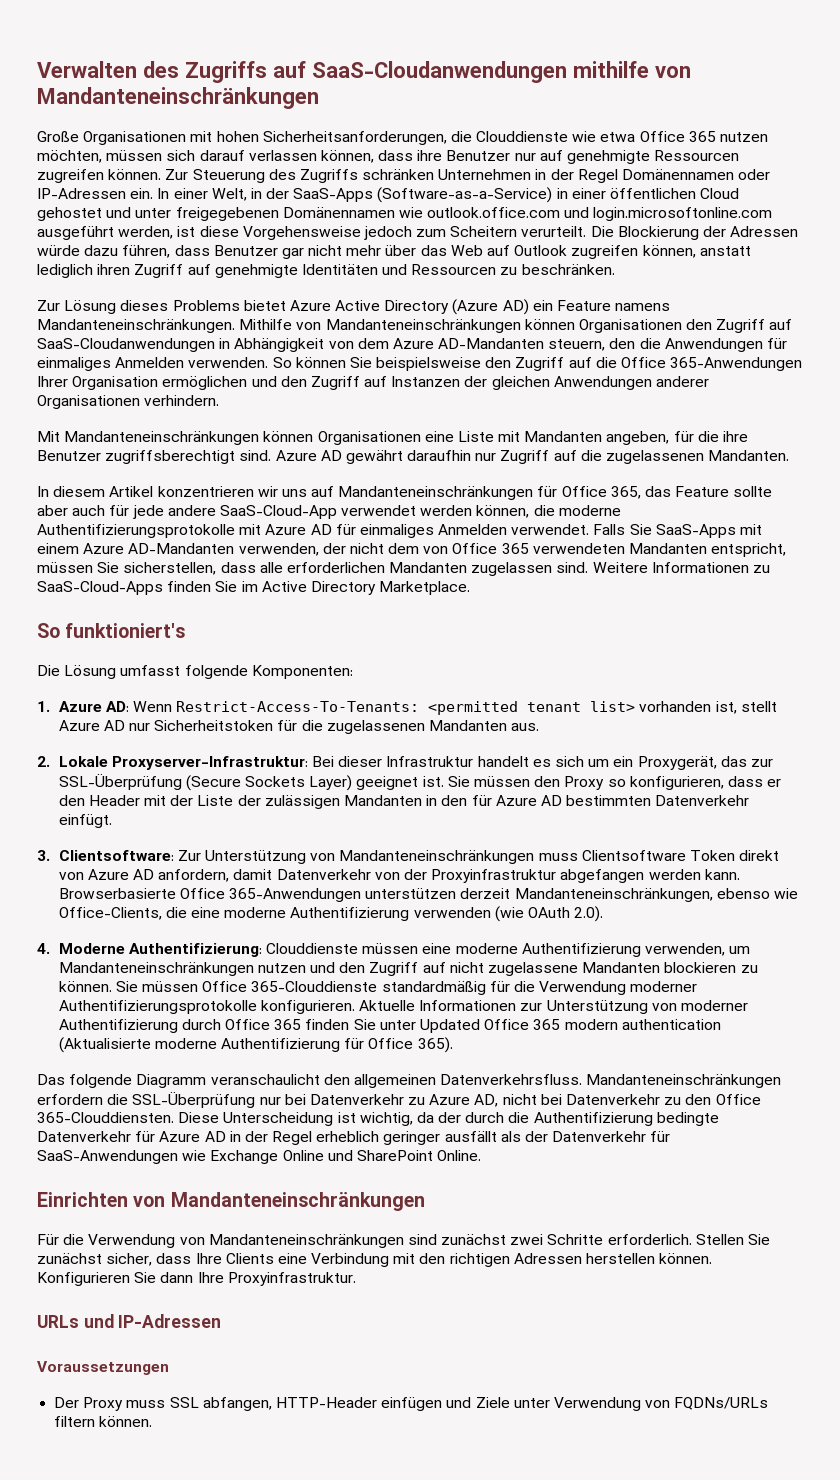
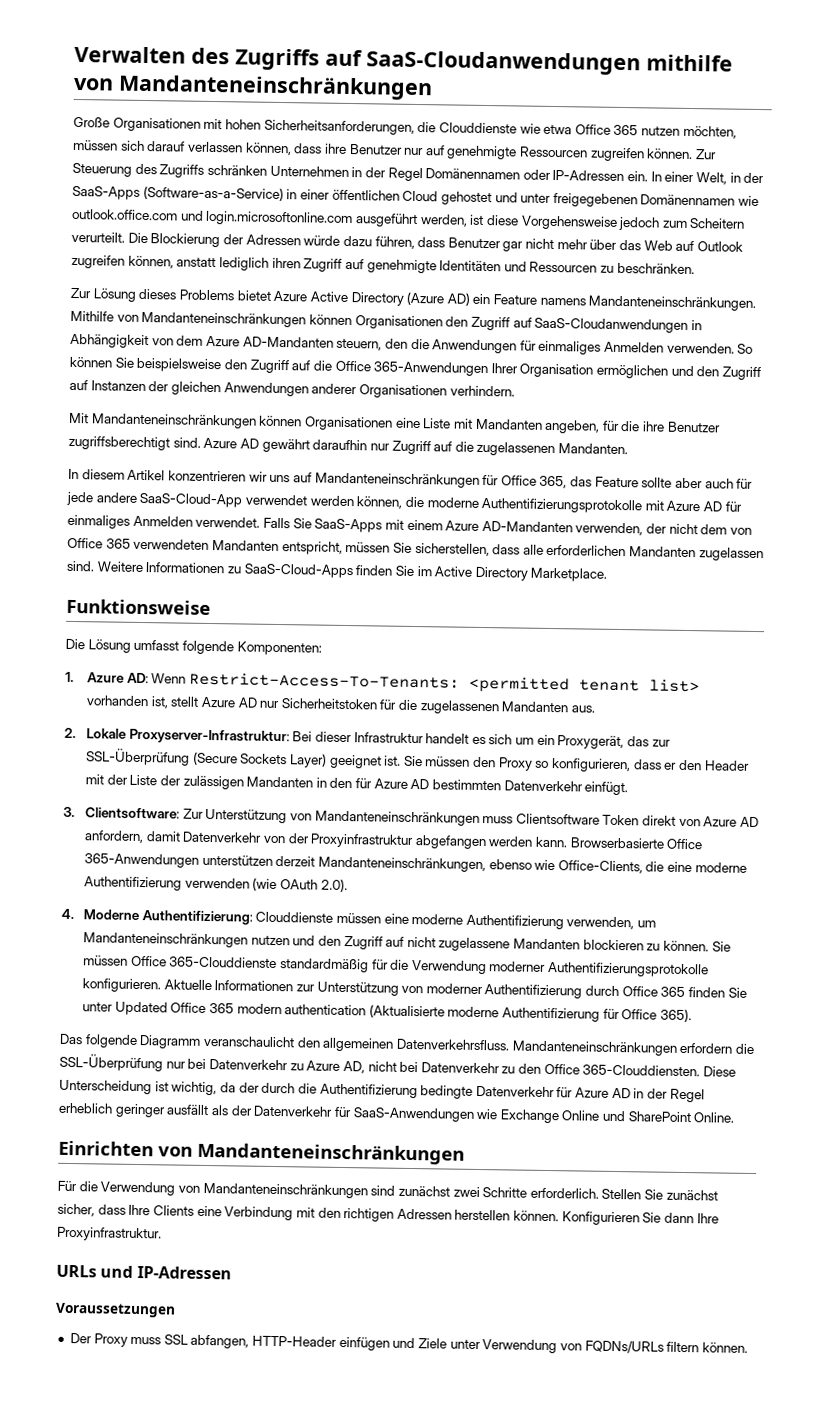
- So funktioniert's
+ Funktionsweise

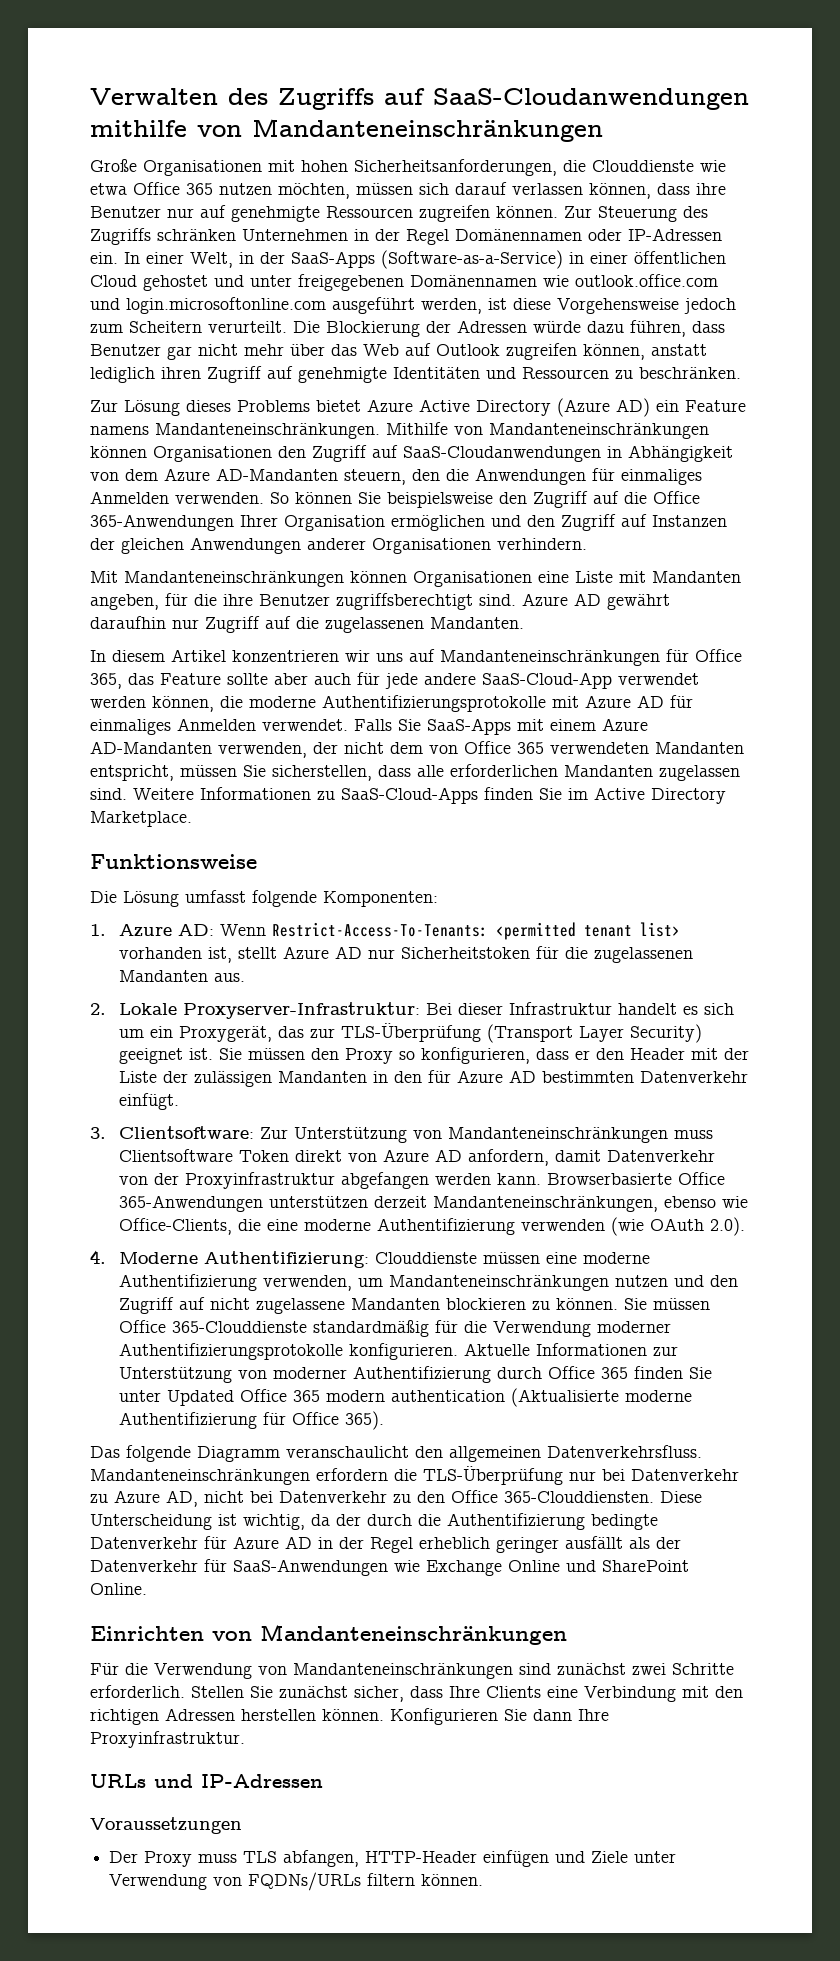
- 2. Lokale Proxyserver-Infrastruktur: Bei dieser Infrastruktur handelt es sich um ein Proxygerät, das zur SSL-Überprüfung (Secure Sockets Layer) geeignet ist.
+ 2. Lokale Proxyserver-Infrastruktur: Bei dieser Infrastruktur handelt es sich um ein Proxygerät, das zur TLS-Überprüfung (Transport Layer Security) geeignet ist.
- Mandanteneinschränkungen erfordern die SSL-Überprüfung nur bei Datenverkehr zu Azure AD, nicht bei Datenverkehr zu den Office 365-Clouddiensten.
+ Mandanteneinschränkungen erfordern die TLS-Überprüfung nur bei Datenverkehr zu Azure AD, nicht bei Datenverkehr zu den Office 365-Clouddiensten.
- Der Proxy muss SSL abfangen, HTTP-Header einfügen und Ziele unter Verwendung von FQDNs/URLs filtern können.
+ Der Proxy muss TLS abfangen, HTTP-Header einfügen und Ziele unter Verwendung von FQDNs/URLs filtern können.

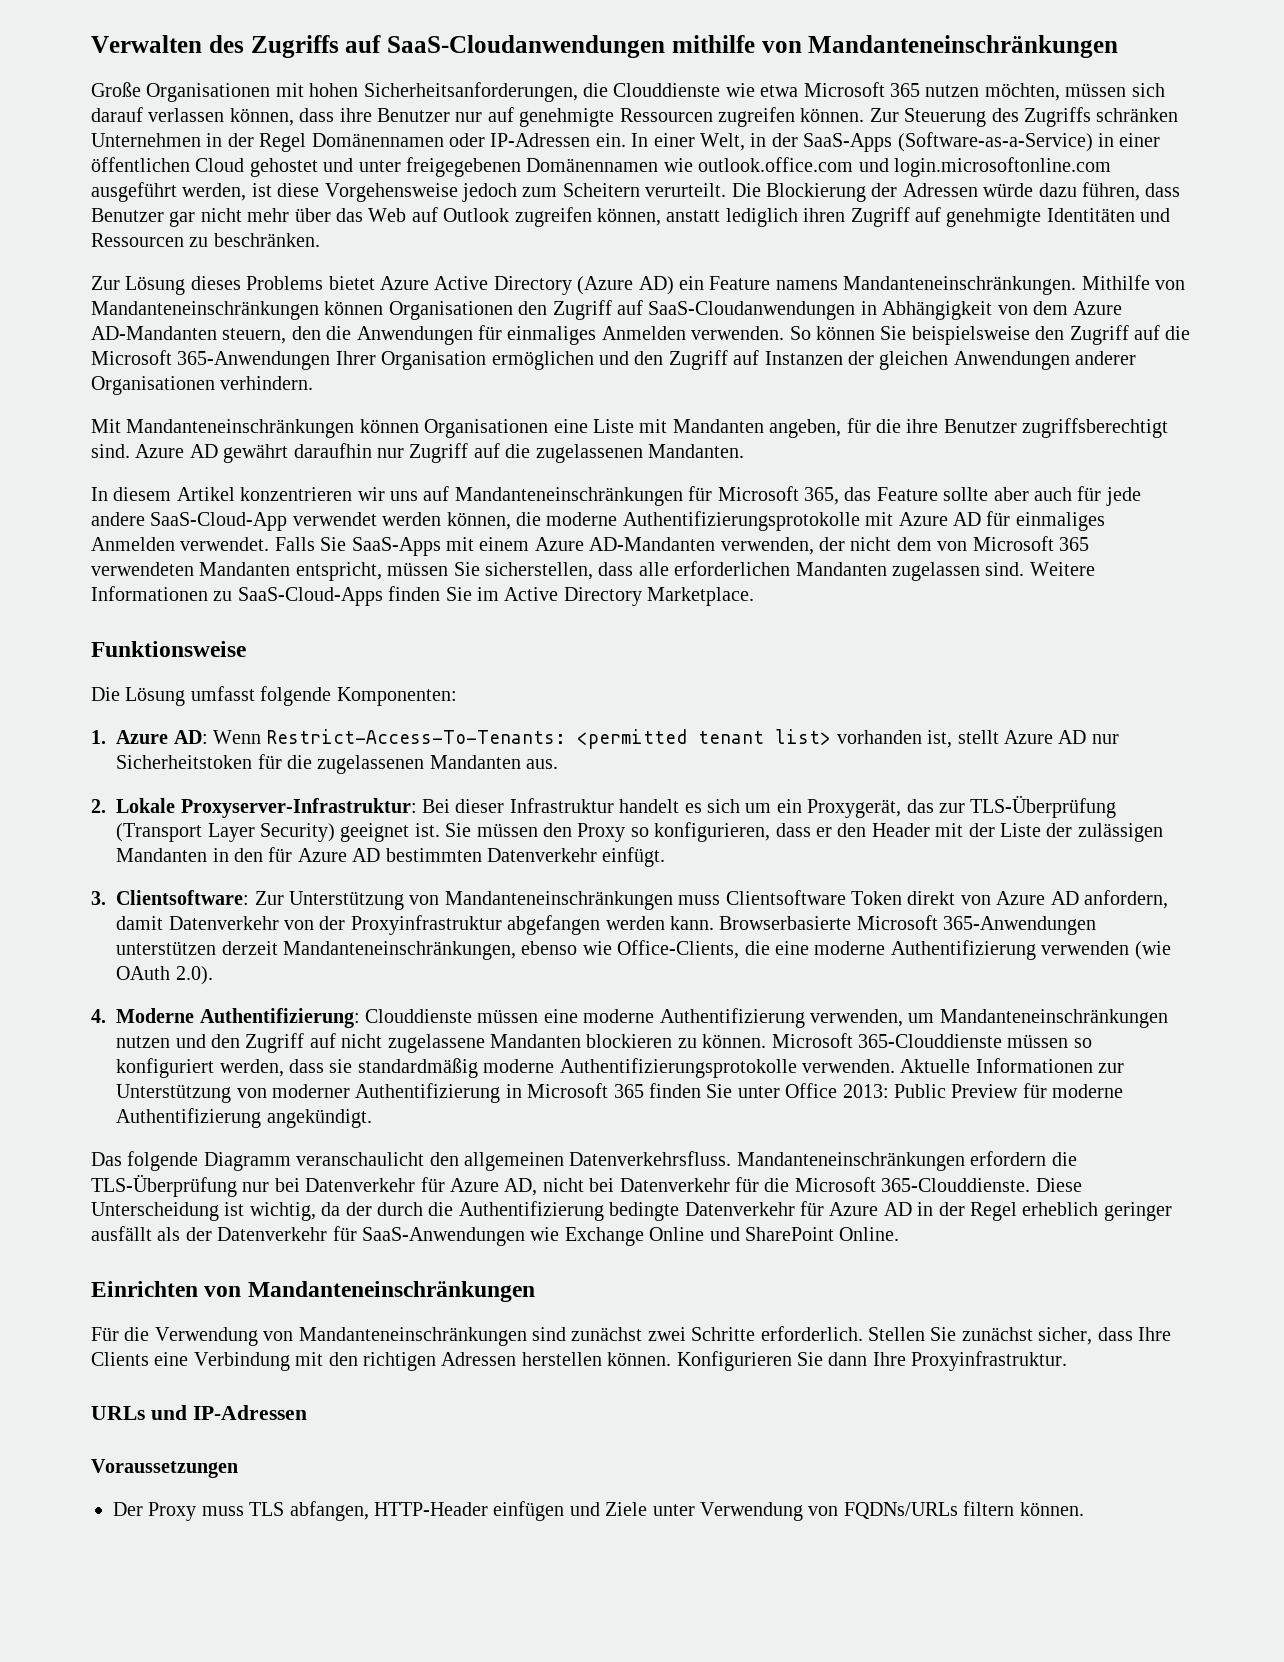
- Große Organisationen mit hohen Sicherheitsanforderungen, die Clouddienste wie etwa Office 365 nutzen möchten, müssen sich darauf verlassen können, dass ihre Benutzer nur auf genehmigte Ressourcen zugreifen können.
+ Große Organisationen mit hohen Sicherheitsanforderungen, die Clouddienste wie etwa Microsoft 365 nutzen möchten, müssen sich darauf verlassen können, dass ihre Benutzer nur auf genehmigte Ressourcen zugreifen können.
- So können Sie beispielsweise den Zugriff auf die Office 365-Anwendungen Ihrer Organisation ermöglichen und den Zugriff auf Instanzen der gleichen Anwendungen anderer Organisationen verhindern.
+ So können Sie beispielsweise den Zugriff auf die Microsoft 365-Anwendungen Ihrer Organisation ermöglichen und den Zugriff auf Instanzen der gleichen Anwendungen anderer Organisationen verhindern.
- In diesem Artikel konzentrieren wir uns auf Mandanteneinschränkungen für Office 365, das Feature sollte aber auch für jede andere SaaS-Cloud-App verwendet werden können, die moderne Authentifizierungsprotokolle mit Azure AD für einmaliges Anmelden verwendet.
+ In diesem Artikel konzentrieren wir uns auf Mandanteneinschränkungen für Microsoft 365, das Feature sollte aber auch für jede andere SaaS-Cloud-App verwendet werden können, die moderne Authentifizierungsprotokolle mit Azure AD für einmaliges Anmelden verwendet.
- Falls Sie SaaS-Apps mit einem Azure AD-Mandanten verwenden, der nicht dem von Office 365 verwendeten Mandanten entspricht, müssen Sie sicherstellen, dass alle erforderlichen Mandanten zugelassen sind.
+ Falls Sie SaaS-Apps mit einem Azure AD-Mandanten verwenden, der nicht dem von Microsoft 365 verwendeten Mandanten entspricht, müssen Sie sicherstellen, dass alle erforderlichen Mandanten zugelassen sind.
- Browserbasierte Office 365-Anwendungen unterstützen derzeit Mandanteneinschränkungen, ebenso wie Office-Clients, die eine moderne Authentifizierung verwenden (wie OAuth 2.0).
+ Browserbasierte Microsoft 365-Anwendungen unterstützen derzeit Mandanteneinschränkungen, ebenso wie Office-Clients, die eine moderne Authentifizierung verwenden (wie OAuth 2.0).
- Sie müssen Office 365-Clouddienste standardmäßig für die Verwendung moderner Authentifizierungsprotokolle konfigurieren.
+ Microsoft 365-Clouddienste müssen so konfiguriert werden, dass sie standardmäßig moderne Authentifizierungsprotokolle verwenden.
- Aktuelle Informationen zur Unterstützung von moderner Authentifizierung durch Office 365 finden Sie unter Updated Office 365 modern authentication (Aktualisierte moderne Authentifizierung für Office 365).
+ Aktuelle Informationen zur Unterstützung von moderner Authentifizierung in Microsoft 365 finden Sie unter Office 2013: Public Preview für moderne Authentifizierung angekündigt.
- Mandanteneinschränkungen erfordern die TLS-Überprüfung nur bei Datenverkehr zu Azure AD, nicht bei Datenverkehr zu den Office 365-Clouddiensten.
+ Mandanteneinschränkungen erfordern die TLS-Überprüfung nur bei Datenverkehr für Azure AD, nicht bei Datenverkehr für die Microsoft 365-Clouddienste.

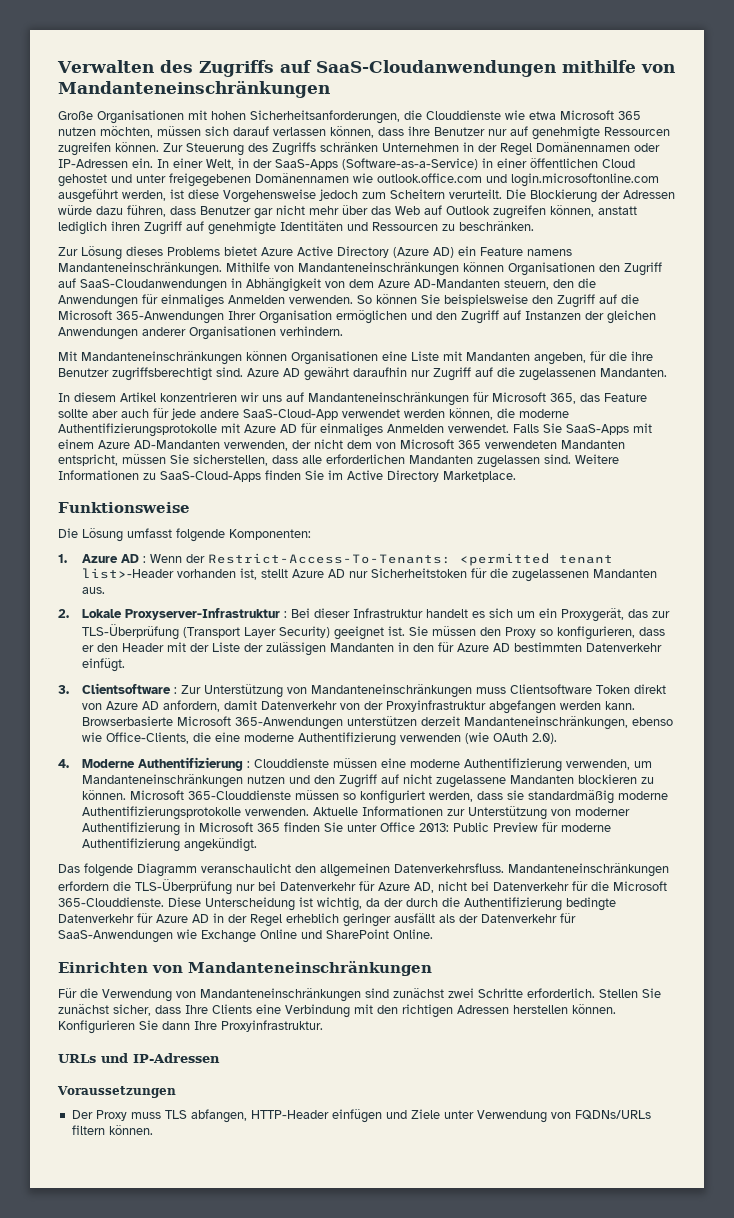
- 1. Azure AD: Wenn Restrict-Access-To-Tenants: <permitted tenant list> vorhanden ist, stellt Azure AD nur Sicherheitstoken für die zugelassenen Mandanten aus.
+ 1. Azure AD : Wenn der Restrict-Access-To-Tenants: <permitted tenant list>-Header vorhanden ist, stellt Azure AD nur Sicherheitstoken für die zugelassenen Mandanten aus.
- 2. Lokale Proxyserver-Infrastruktur: Bei dieser Infrastruktur handelt es sich um ein Proxygerät, das zur TLS-Überprüfung (Transport Layer Security) geeignet ist.
+ 2. Lokale Proxyserver-Infrastruktur : Bei dieser Infrastruktur handelt es sich um ein Proxygerät, das zur TLS-Überprüfung (Transport Layer Security) geeignet ist.
- 3. Clientsoftware: Zur Unterstützung von Mandanteneinschränkungen muss Clientsoftware Token direkt von Azure AD anfordern, damit Datenverkehr von der Proxyinfrastruktur abgefangen werden kann.
+ 3. Clientsoftware : Zur Unterstützung von Mandanteneinschränkungen muss Clientsoftware Token direkt von Azure AD anfordern, damit Datenverkehr von der Proxyinfrastruktur abgefangen werden kann.
- 4. Moderne Authentifizierung: Clouddienste müssen eine moderne Authentifizierung verwenden, um Mandanteneinschränkungen nutzen und den Zugriff auf nicht zugelassene Mandanten blockieren zu können.
+ 4. Moderne Authentifizierung : Clouddienste müssen eine moderne Authentifizierung verwenden, um Mandanteneinschränkungen nutzen und den Zugriff auf nicht zugelassene Mandanten blockieren zu können.

